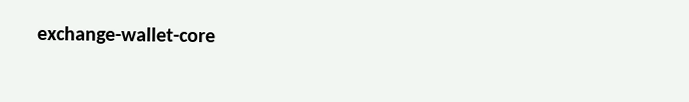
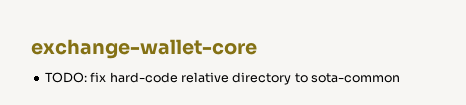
+ TODO: fix hard-code relative directory to sota-common

